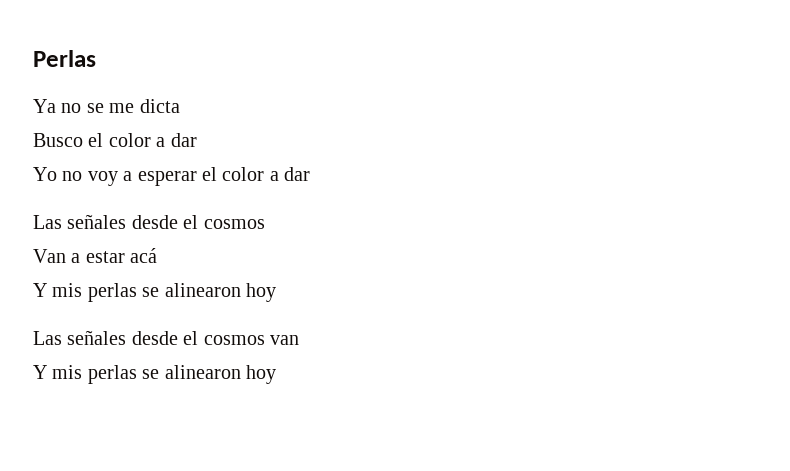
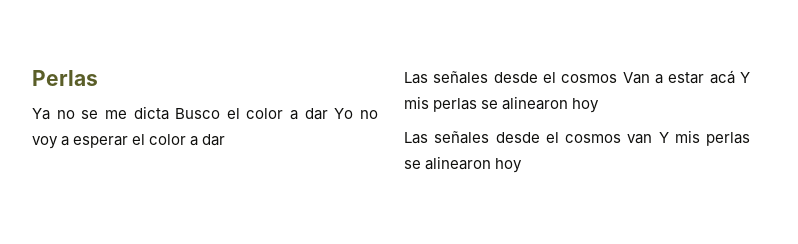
- Ya no se me dicta
- Busco el color a dar
- Yo no voy a esperar el color a dar
- Las señales desde el cosmos
- Van a estar acá
- Y mis perlas se alinearon hoy
+ Ya no se me dicta Busco el color a dar Yo no voy a esperar el color a dar
+ Las señales desde el cosmos Van a estar acá Y mis perlas se alinearon hoy
- Las señales desde el cosmos van
- Y mis perlas se alinearon hoy
+ Las señales desde el cosmos van Y mis perlas se alinearon hoy

